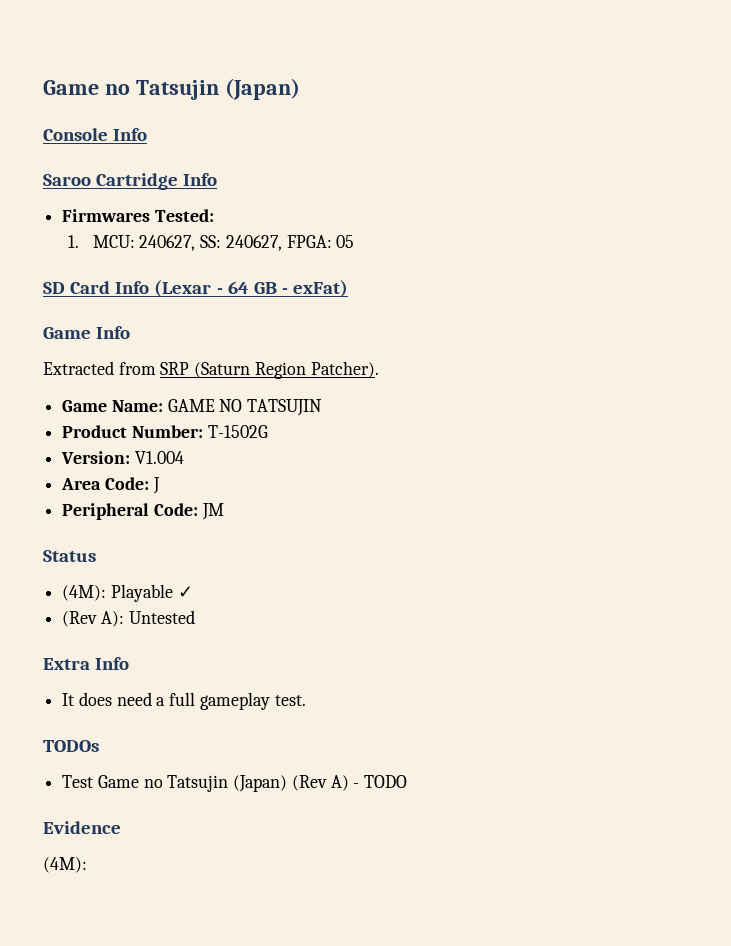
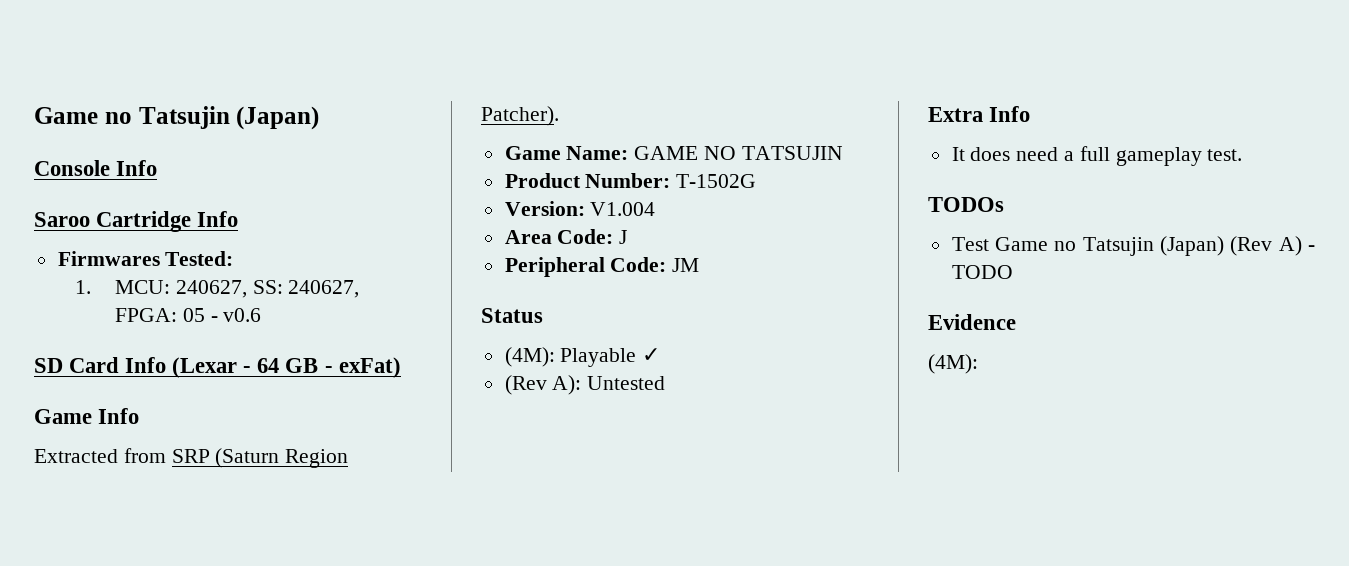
- 1. MCU: 240627, SS: 240627, FPGA: 05
+ 1. MCU: 240627, SS: 240627, FPGA: 05 - v0.6

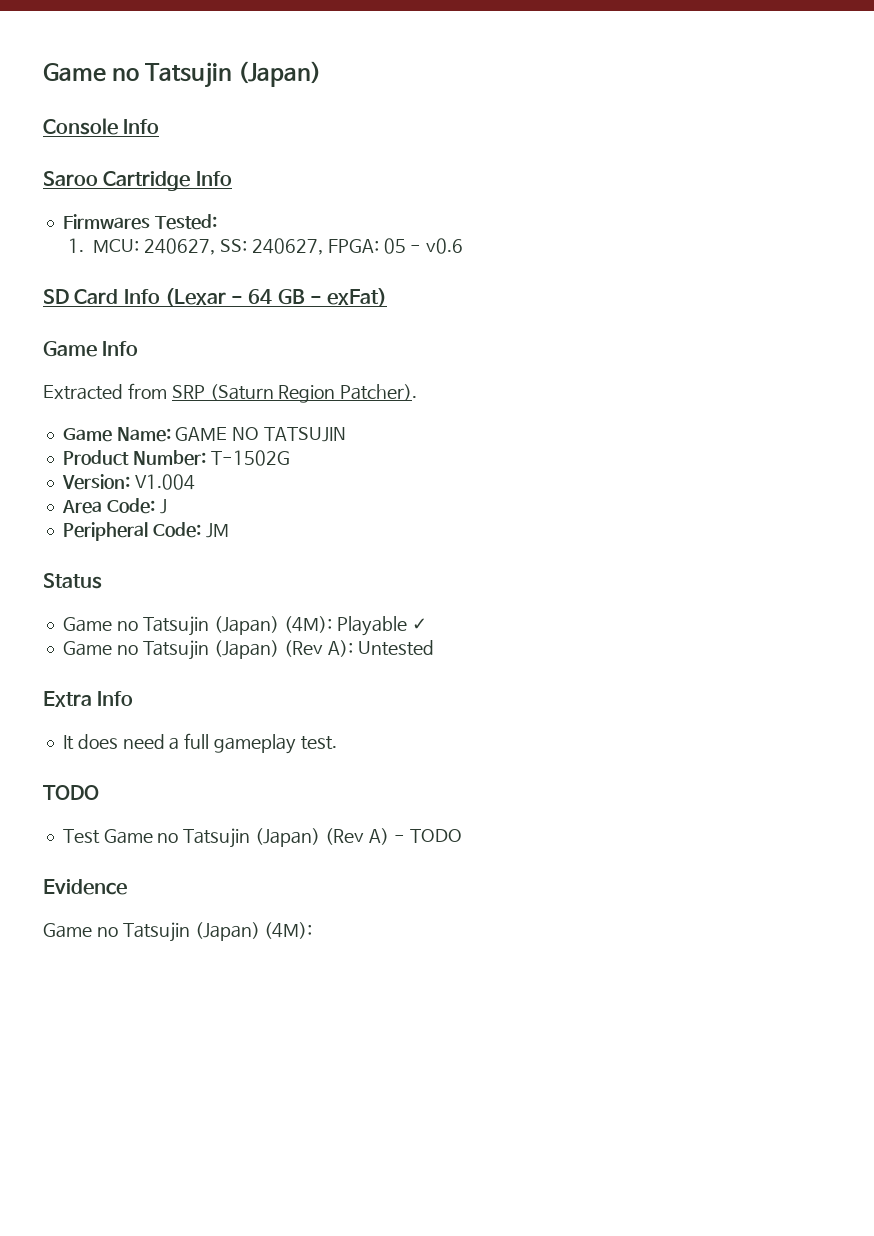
- (4M): Playable ✓
+ Game no Tatsujin (Japan) (4M): Playable ✓
- (Rev A): Untested
+ Game no Tatsujin (Japan) (Rev A): Untested
  It does need a full gameplay test.
- TODOs
+ TODO
  Evidence
- (4M):
+ Game no Tatsujin (Japan) (4M):

